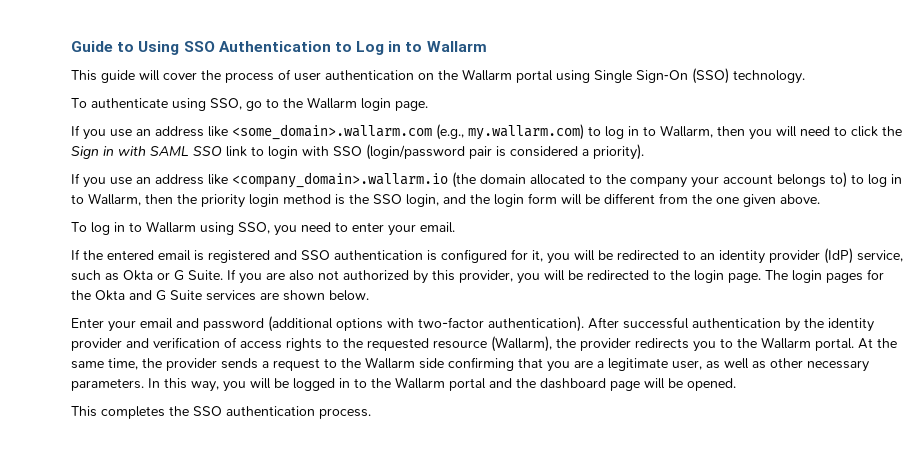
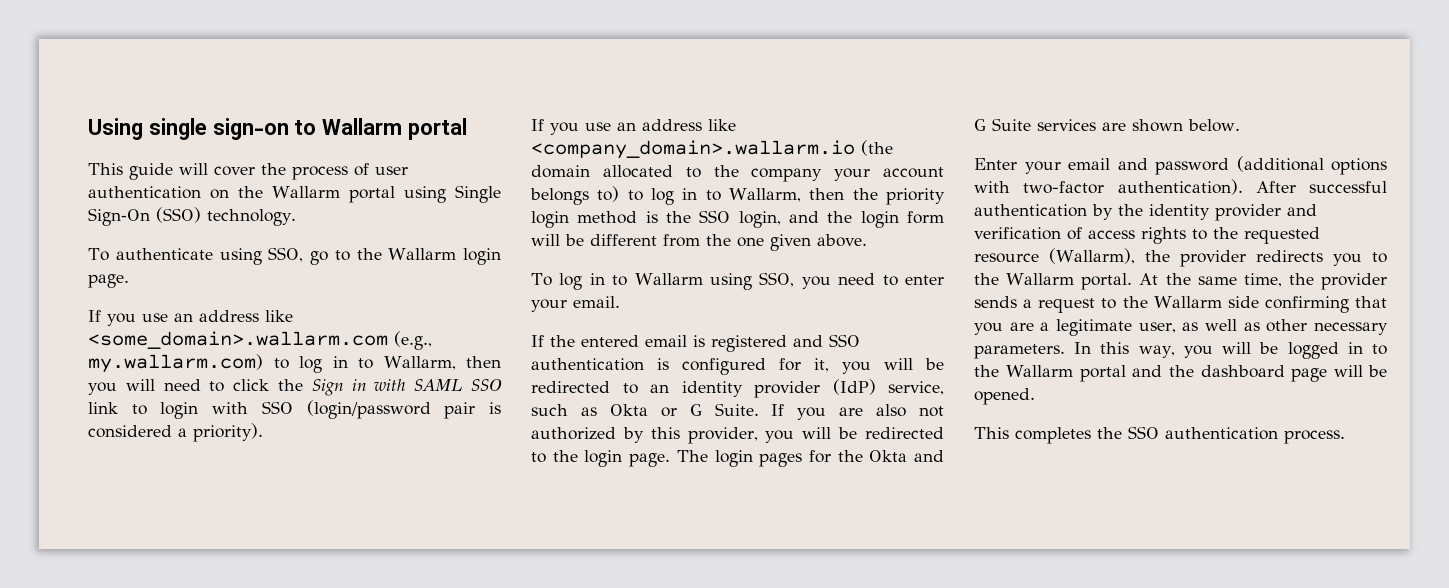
- Guide to Using SSO Authentication to Log in to Wallarm
+ Using single sign-on to Wallarm portal

